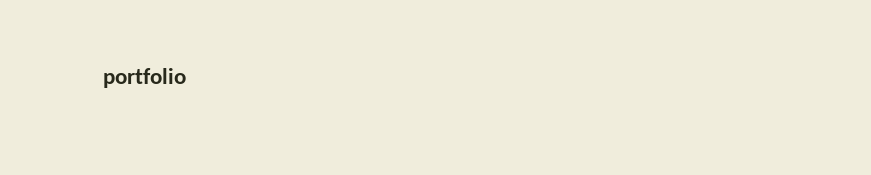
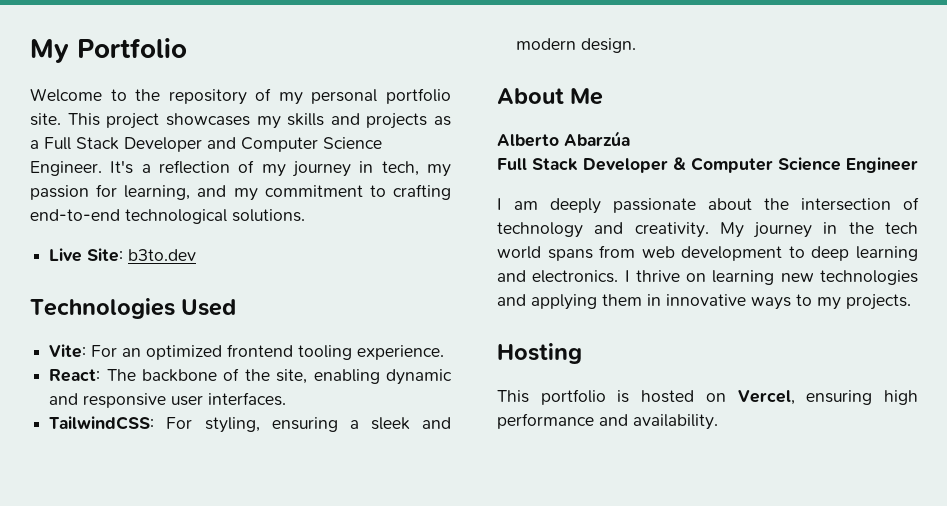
- portfolio
+ My Portfolio
+ Welcome to the repository of my personal portfolio site. This project showcases my skills and projects as a Full Stack Developer and Computer Science Engineer. It's a reflection of my journey in tech, my passion for learning, and my commitment to crafting end-to-end technological solutions.
+ Live Site: b3to.dev
+ Technologies Used
+ Vite: For an optimized frontend tooling experience.
+ React: The backbone of the site, enabling dynamic and responsive user interfaces.
+ TailwindCSS: For styling, ensuring a sleek and modern design.
+ About Me
+ Alberto Abarzúa
+ Full Stack Developer & Computer Science Engineer
+ I am deeply passionate about the intersection of technology and creativity. My journey in the tech world spans from web development to deep learning and electronics. I thrive on learning new technologies and applying them in innovative ways to my projects.
+ Hosting
+ This portfolio is hosted on Vercel, ensuring high performance and availability.

